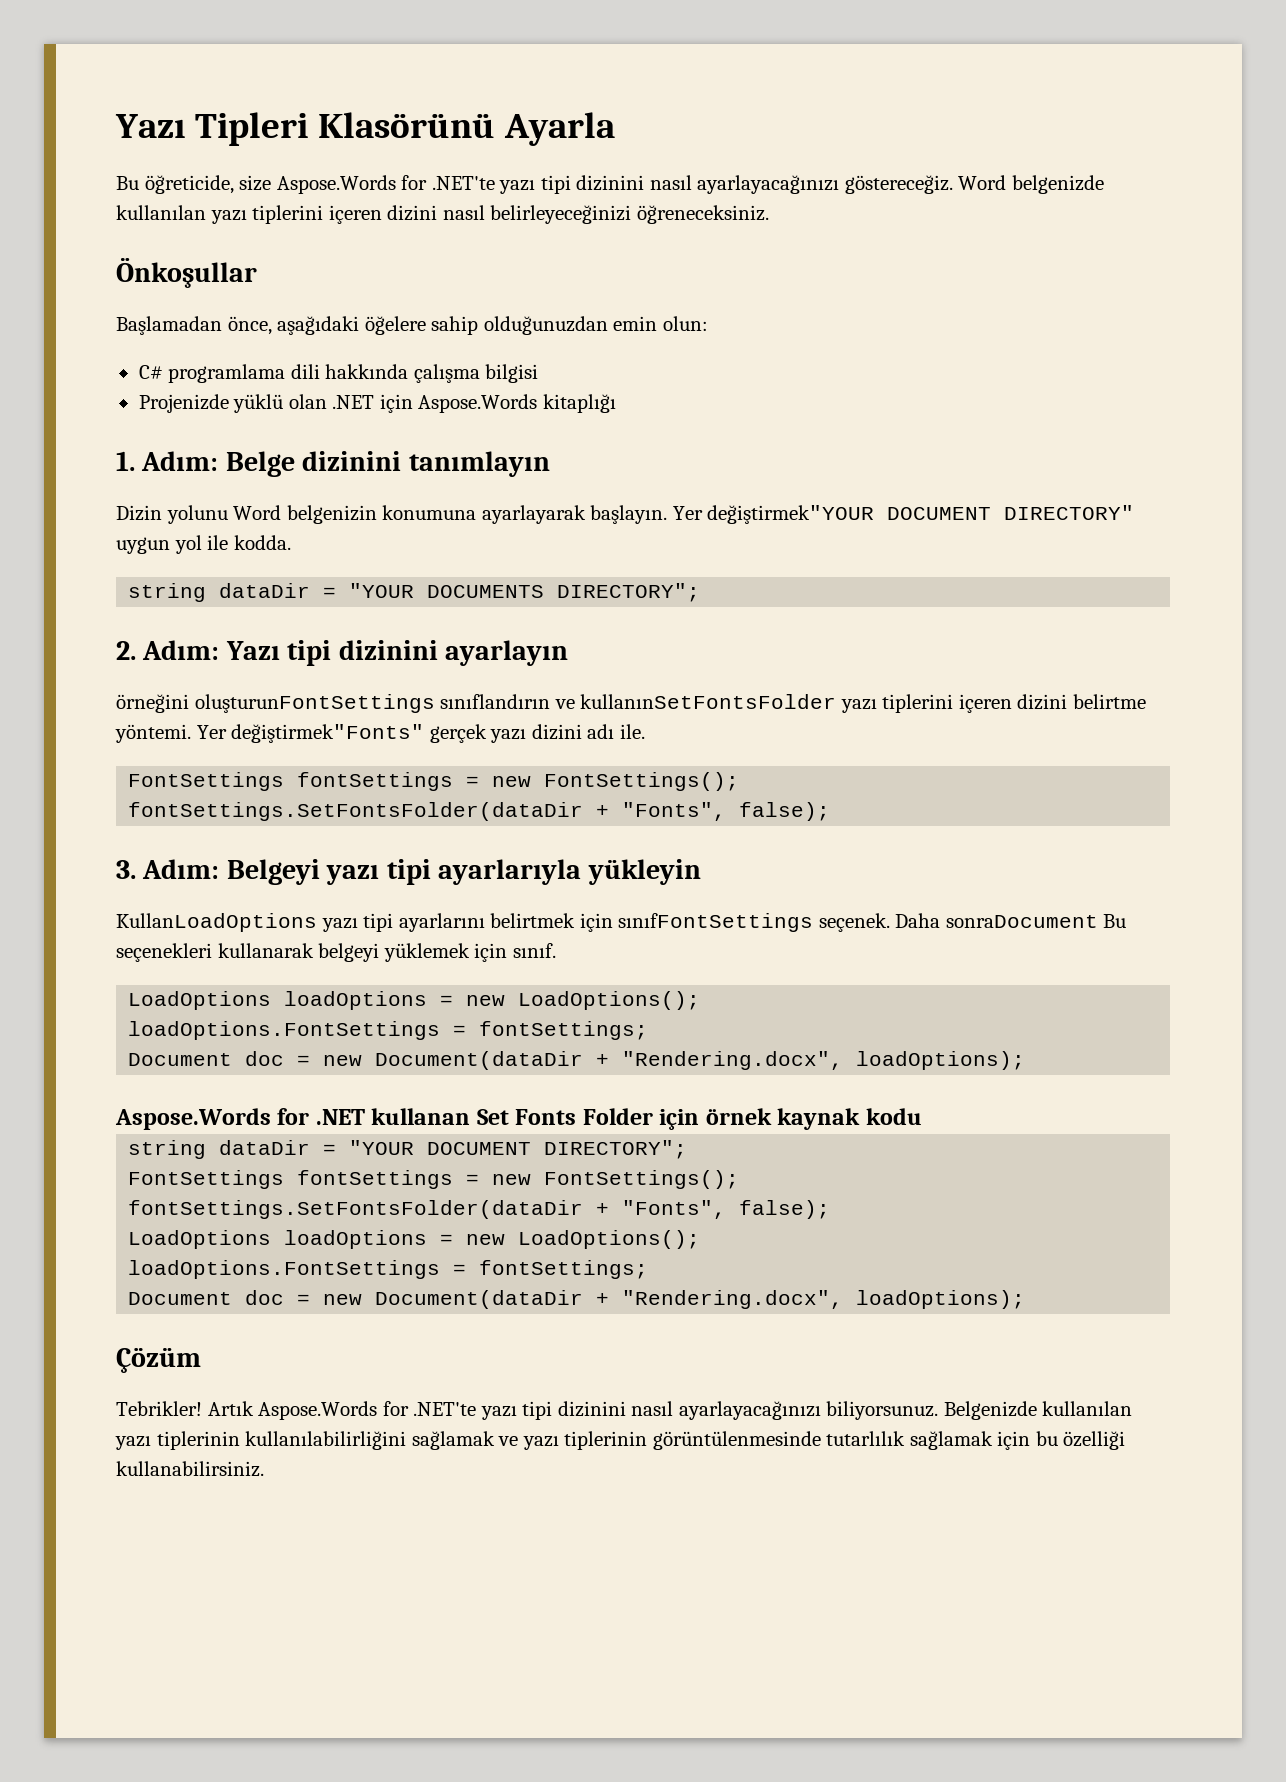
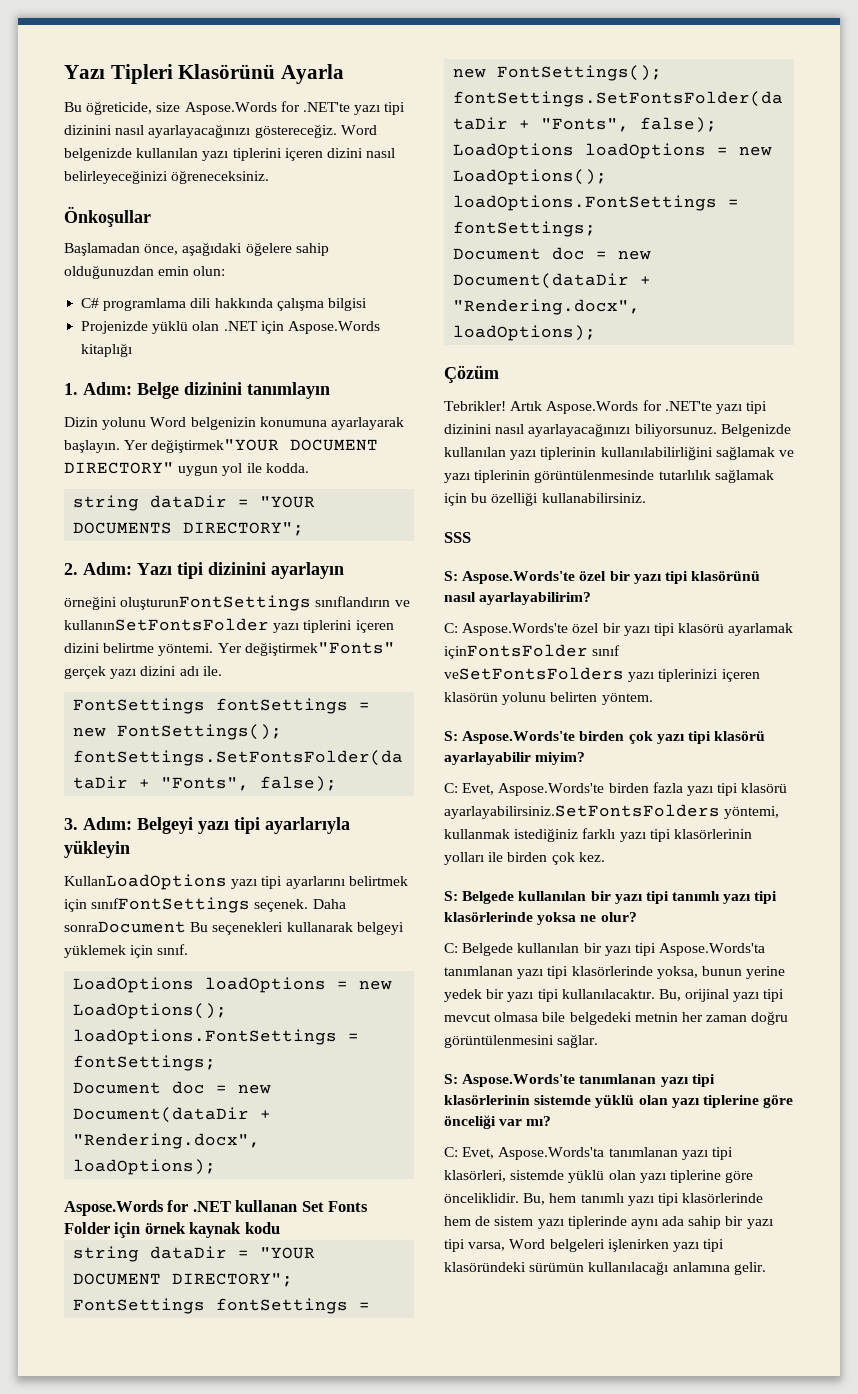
+ SSS
+ S: Aspose.Words'te özel bir yazı tipi klasörünü nasıl ayarlayabilirim?
+ C: Aspose.Words'te özel bir yazı tipi klasörü ayarlamak içinFontsFolder sınıf veSetFontsFolders yazı tiplerinizi içeren klasörün yolunu belirten yöntem.
+ S: Aspose.Words'te birden çok yazı tipi klasörü ayarlayabilir miyim?
+ C: Evet, Aspose.Words'te birden fazla yazı tipi klasörü ayarlayabilirsiniz.SetFontsFolders yöntemi, kullanmak istediğiniz farklı yazı tipi klasörlerinin yolları ile birden çok kez.
+ S: Belgede kullanılan bir yazı tipi tanımlı yazı tipi klasörlerinde yoksa ne olur?
+ C: Belgede kullanılan bir yazı tipi Aspose.Words'ta tanımlanan yazı tipi klasörlerinde yoksa, bunun yerine yedek bir yazı tipi kullanılacaktır. Bu, orijinal yazı tipi mevcut olmasa bile belgedeki metnin her zaman doğru görüntülenmesini sağlar.
+ S: Aspose.Words'te tanımlanan yazı tipi klasörlerinin sistemde yüklü olan yazı tiplerine göre önceliği var mı?
+ C: Evet, Aspose.Words'ta tanımlanan yazı tipi klasörleri, sistemde yüklü olan yazı tiplerine göre önceliklidir. Bu, hem tanımlı yazı tipi klasörlerinde hem de sistem yazı tiplerinde aynı ada sahip bir yazı tipi varsa, Word belgeleri işlenirken yazı tipi klasöründeki sürümün kullanılacağı anlamına gelir.

